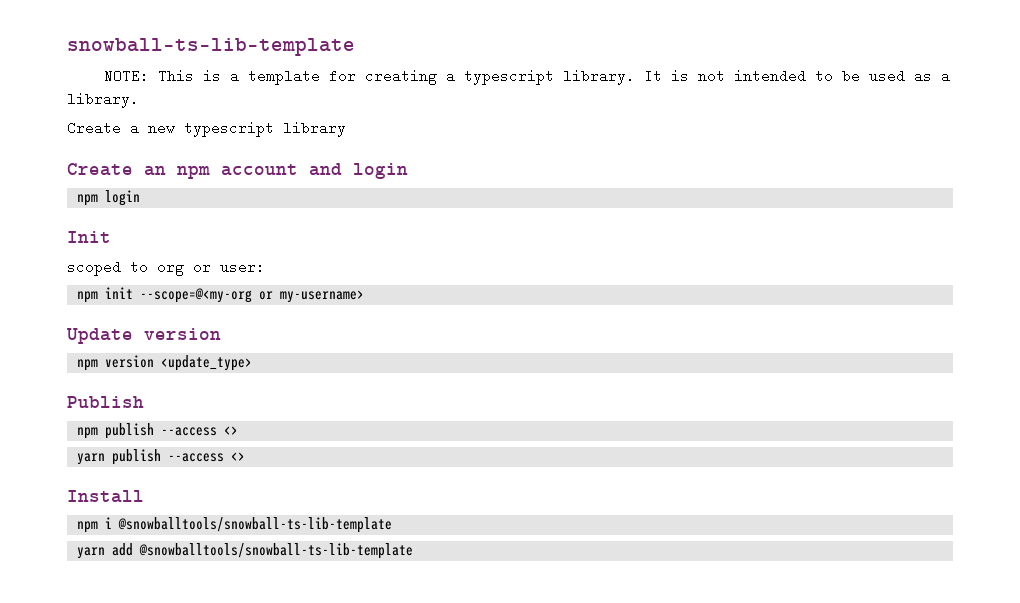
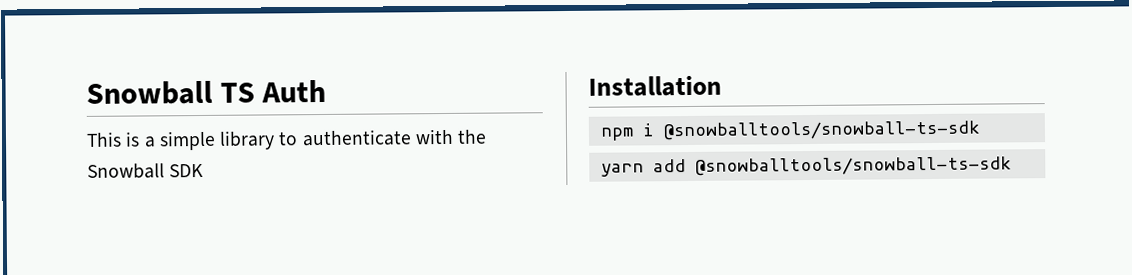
- snowball-ts-lib-template
- NOTE: This is a template for creating a typescript library. It is not intended to be used as a library.
- Create a new typescript library
- Create an npm account and login
- npm login
- Init
- scoped to org or user:
- npm init --scope=@<my-org or my-username>
- Update version
- npm version <update_type>
- Publish
- npm publish --access <>
- yarn publish --access <>
- Install
+ Snowball TS Auth
+ This is a simple library to authenticate with the Snowball SDK
+ Installation
- npm i @snowballtools/snowball-ts-lib-template
+ npm i @snowballtools/snowball-ts-sdk
- yarn add @snowballtools/snowball-ts-lib-template
+ yarn add @snowballtools/snowball-ts-sdk

